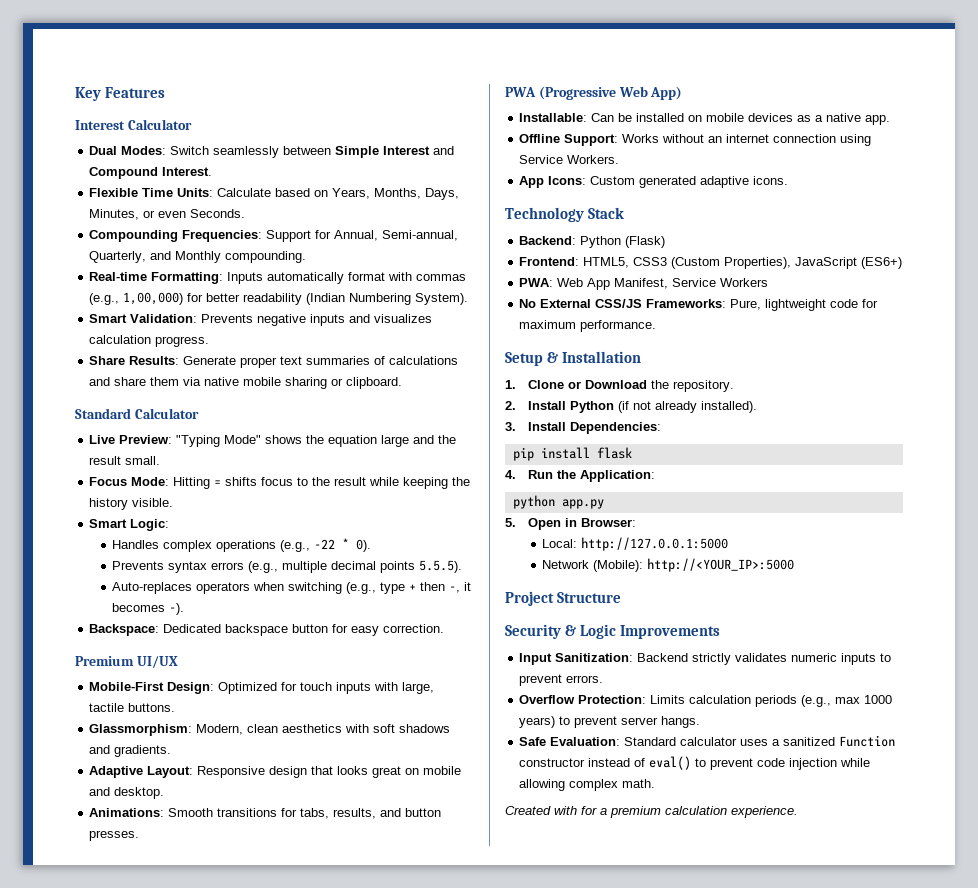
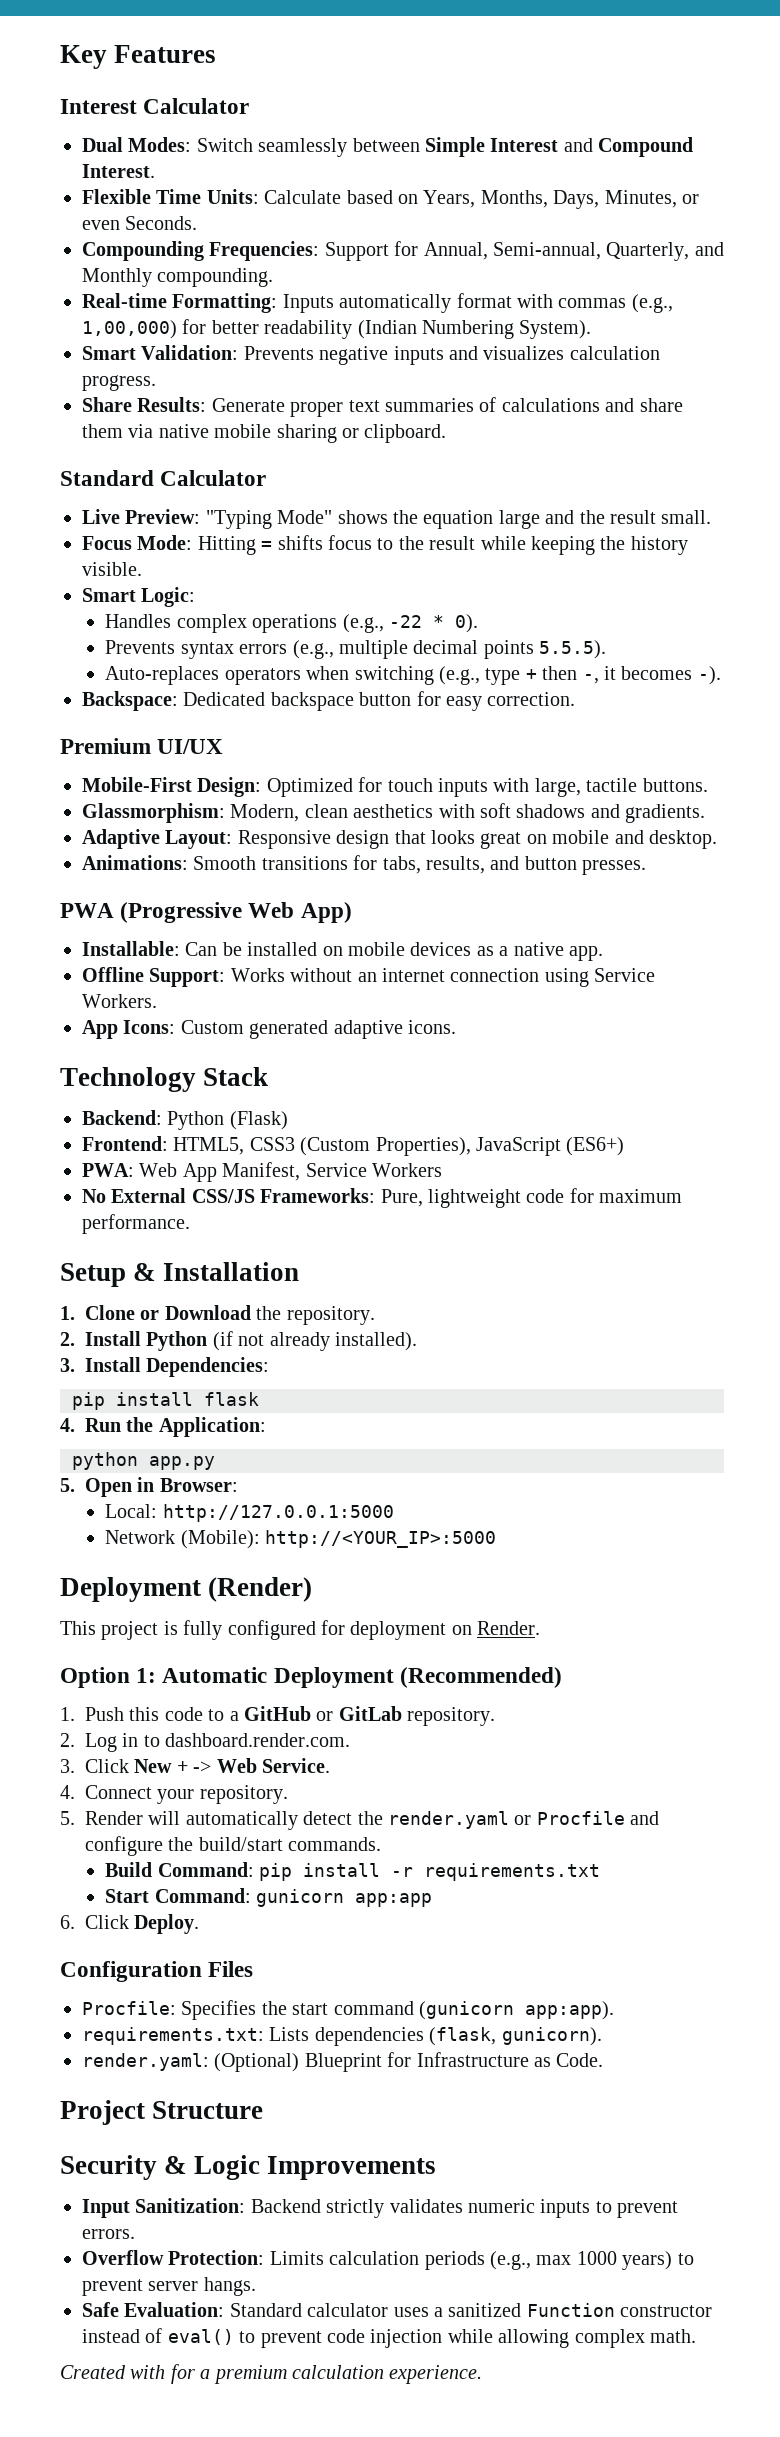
+ Deployment (Render)
+ This project is fully configured for deployment on Render.
+ Option 1: Automatic Deployment (Recommended)
+ 1. Push this code to a GitHub or GitLab repository.
+ 2. Log in to dashboard.render.com.
+ 3. Click New + -> Web Service.
+ 4. Connect your repository.
+ 5. Render will automatically detect the render.yaml or Procfile and configure the build/start commands.
+ Build Command: pip install -r requirements.txt
+ Start Command: gunicorn app:app
+ 6. Click Deploy.
+ Configuration Files
+ Procfile: Specifies the start command (gunicorn app:app).
+ requirements.txt: Lists dependencies (flask, gunicorn).
+ render.yaml: (Optional) Blueprint for Infrastructure as Code.

